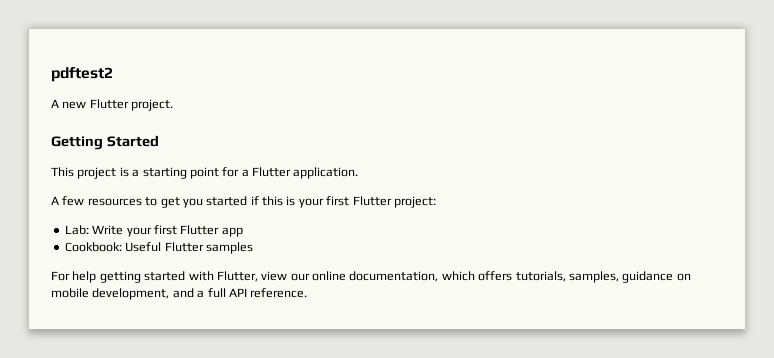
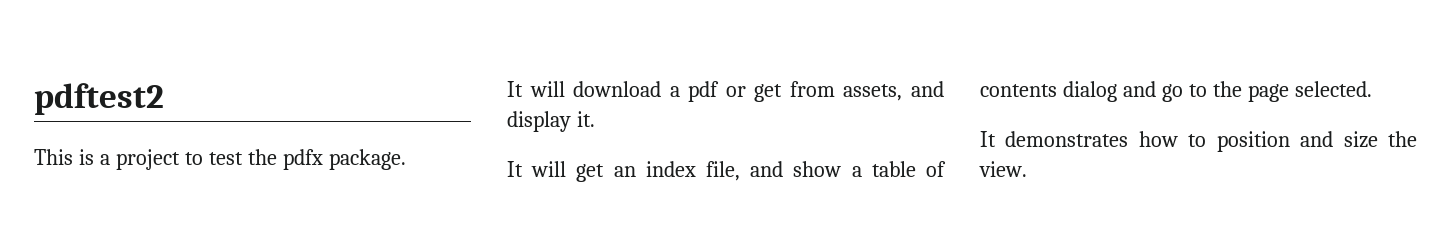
- A new Flutter project.
- Getting Started
- This project is a starting point for a Flutter application.
- A few resources to get you started if this is your first Flutter project:
- Lab: Write your first Flutter app
- Cookbook: Useful Flutter samples
- For help getting started with Flutter, view our online documentation, which offers tutorials, samples, guidance on mobile development, and a full API reference.
+ This is a project to test the pdfx package.
+ It will download a pdf or get from assets, and display it.
+ It will get an index file, and show a table of contents dialog and go to the page selected.
+ It demonstrates how to position and size the view.

